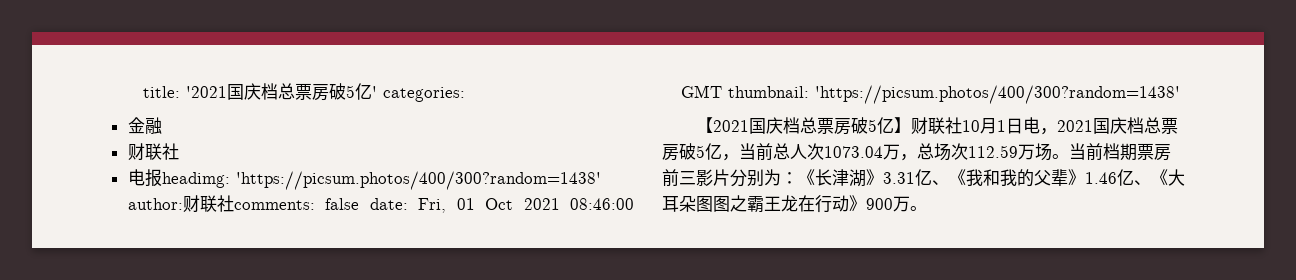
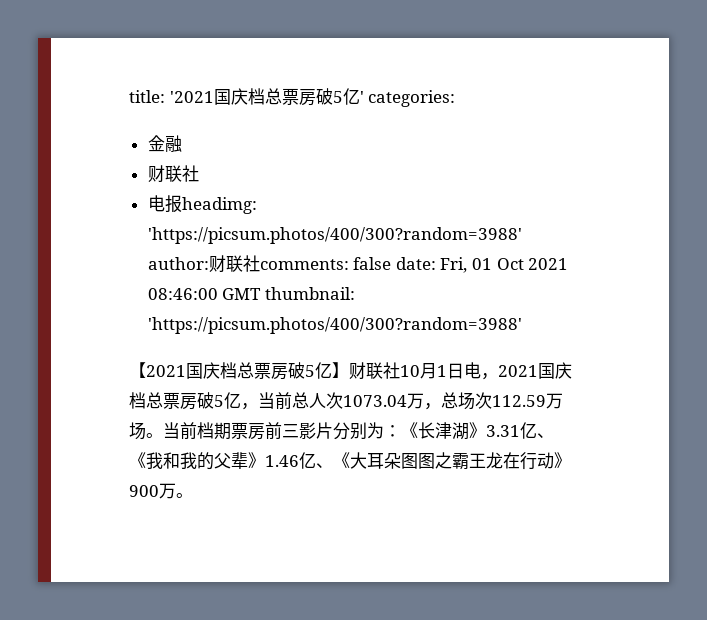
- 电报headimg: 'https://picsum.photos/400/300?random=1438' author:财联社comments: false date: Fri, 01 Oct 2021 08:46:00 GMT thumbnail: 'https://picsum.photos/400/300?random=1438'
+ 电报headimg: 'https://picsum.photos/400/300?random=3988' author:财联社comments: false date: Fri, 01 Oct 2021 08:46:00 GMT thumbnail: 'https://picsum.photos/400/300?random=3988'

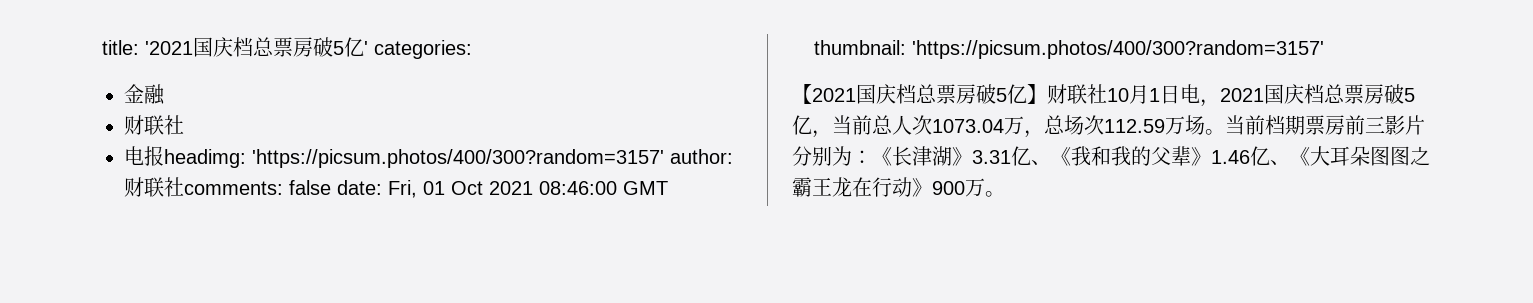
- 电报headimg: 'https://picsum.photos/400/300?random=3988' author:财联社comments: false date: Fri, 01 Oct 2021 08:46:00 GMT thumbnail: 'https://picsum.photos/400/300?random=3988'
+ 电报headimg: 'https://picsum.photos/400/300?random=3157' author:财联社comments: false date: Fri, 01 Oct 2021 08:46:00 GMT thumbnail: 'https://picsum.photos/400/300?random=3157'

